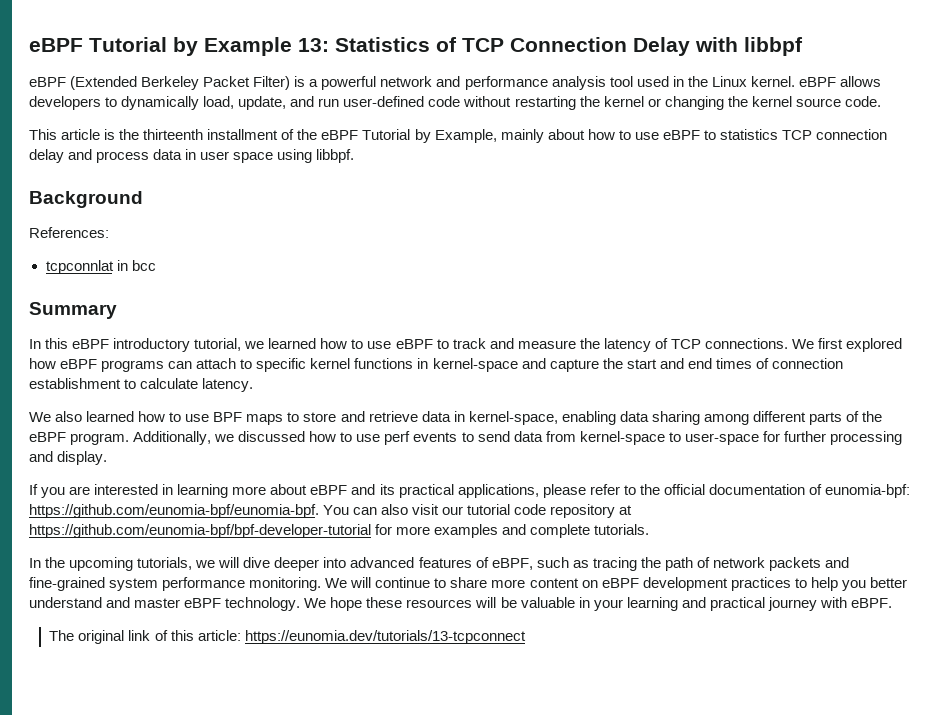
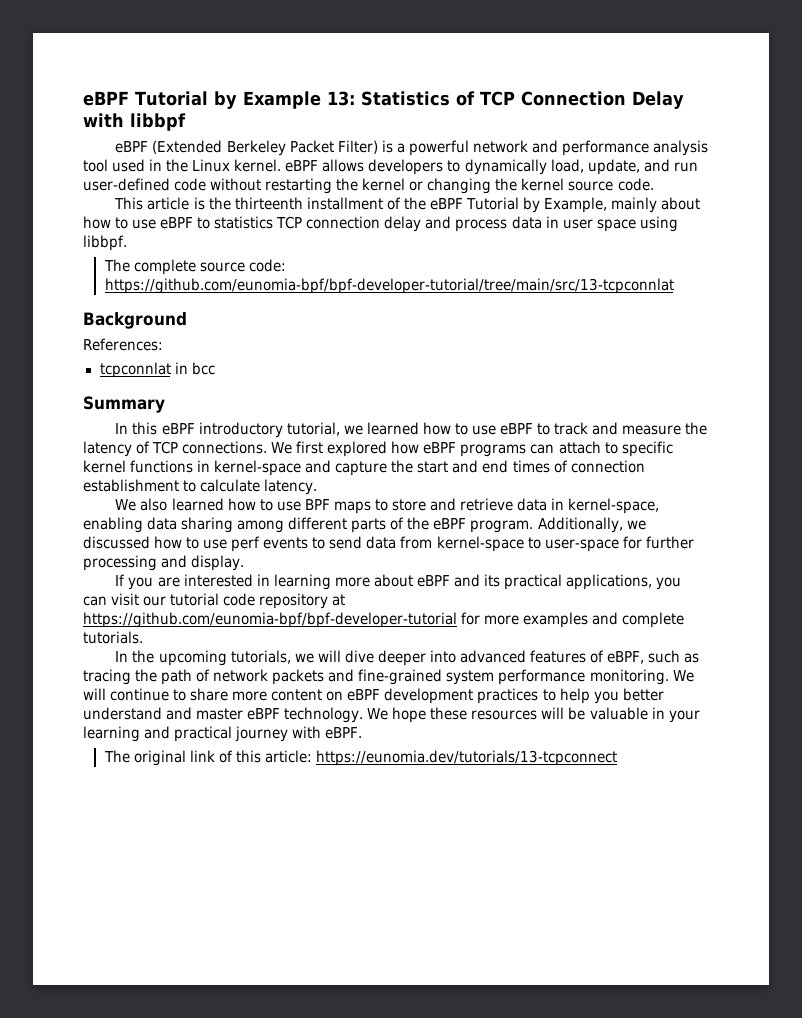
+ The complete source code: https://github.com/eunomia-bpf/bpf-developer-tutorial/tree/main/src/13-tcpconnlat
- If you are interested in learning more about eBPF and its practical applications, please refer to the official documentation of eunomia-bpf: https://github.com/eunomia-bpf/eunomia-bpf. You can also visit our tutorial code repository at https://github.com/eunomia-bpf/bpf-developer-tutorial for more examples and complete tutorials.
+ If you are interested in learning more about eBPF and its practical applications, you can visit our tutorial code repository at https://github.com/eunomia-bpf/bpf-developer-tutorial for more examples and complete tutorials.

